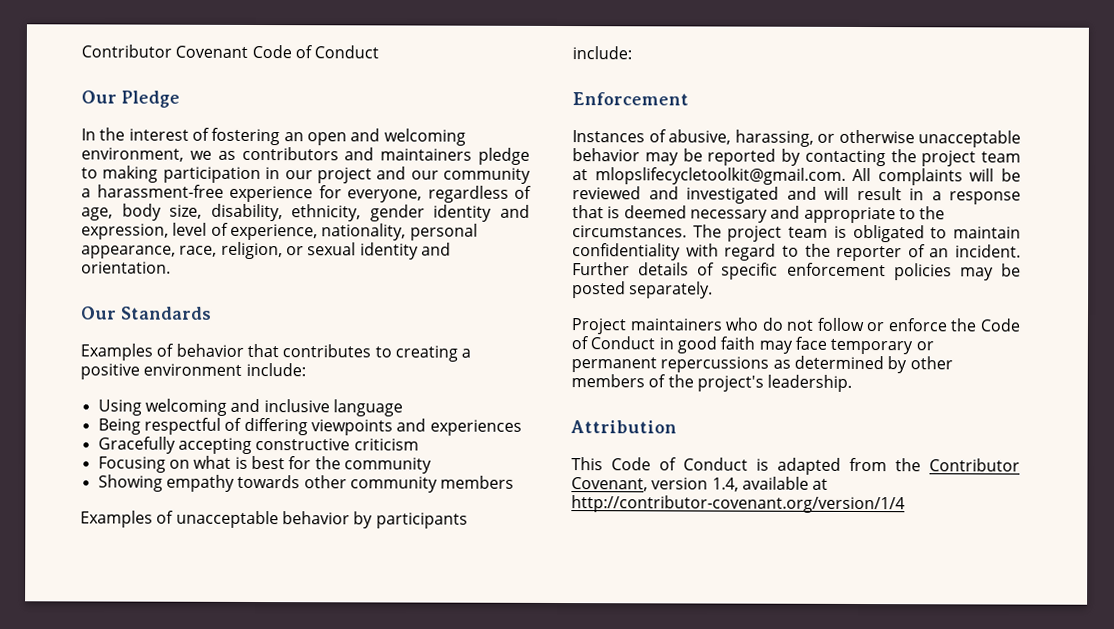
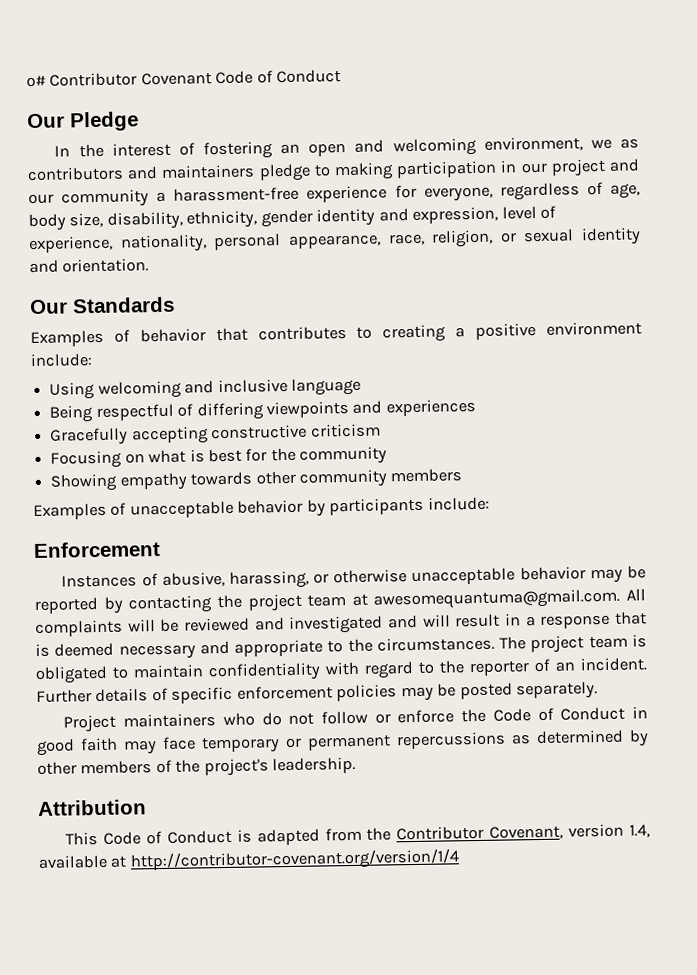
- Contributor Covenant Code of Conduct
+ o# Contributor Covenant Code of Conduct
- Instances of abusive, harassing, or otherwise unacceptable behavior may be reported by contacting the project team at mlopslifecycletoolkit@gmail.com. All complaints will be reviewed and investigated and will result in a response that is deemed necessary and appropriate to the circumstances.
+ Instances of abusive, harassing, or otherwise unacceptable behavior may be reported by contacting the project team at awesomequantuma@gmail.com. All complaints will be reviewed and investigated and will result in a response that is deemed necessary and appropriate to the circumstances.

